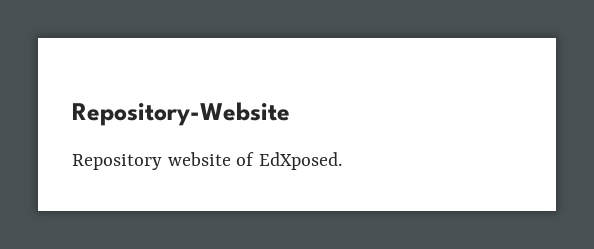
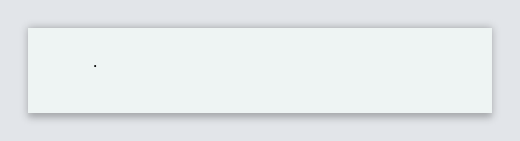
- Repository-Website
- Repository website of EdXposed.
+ .

